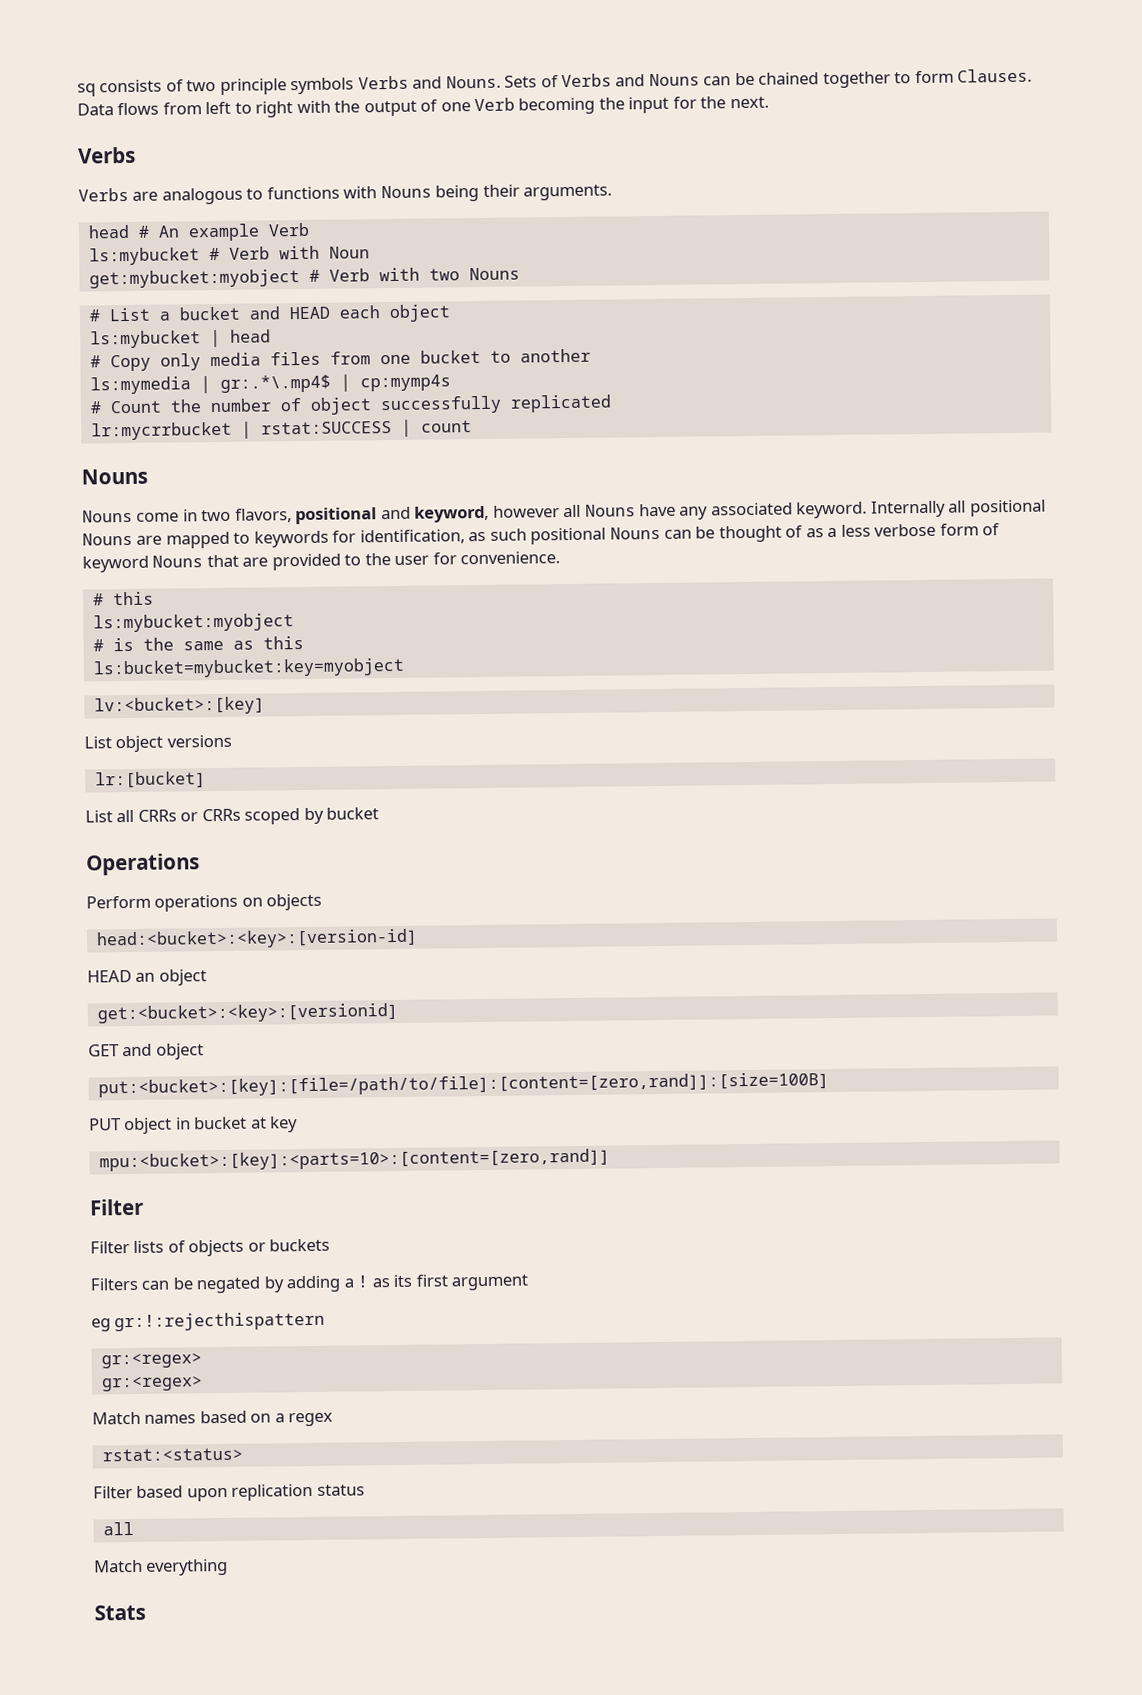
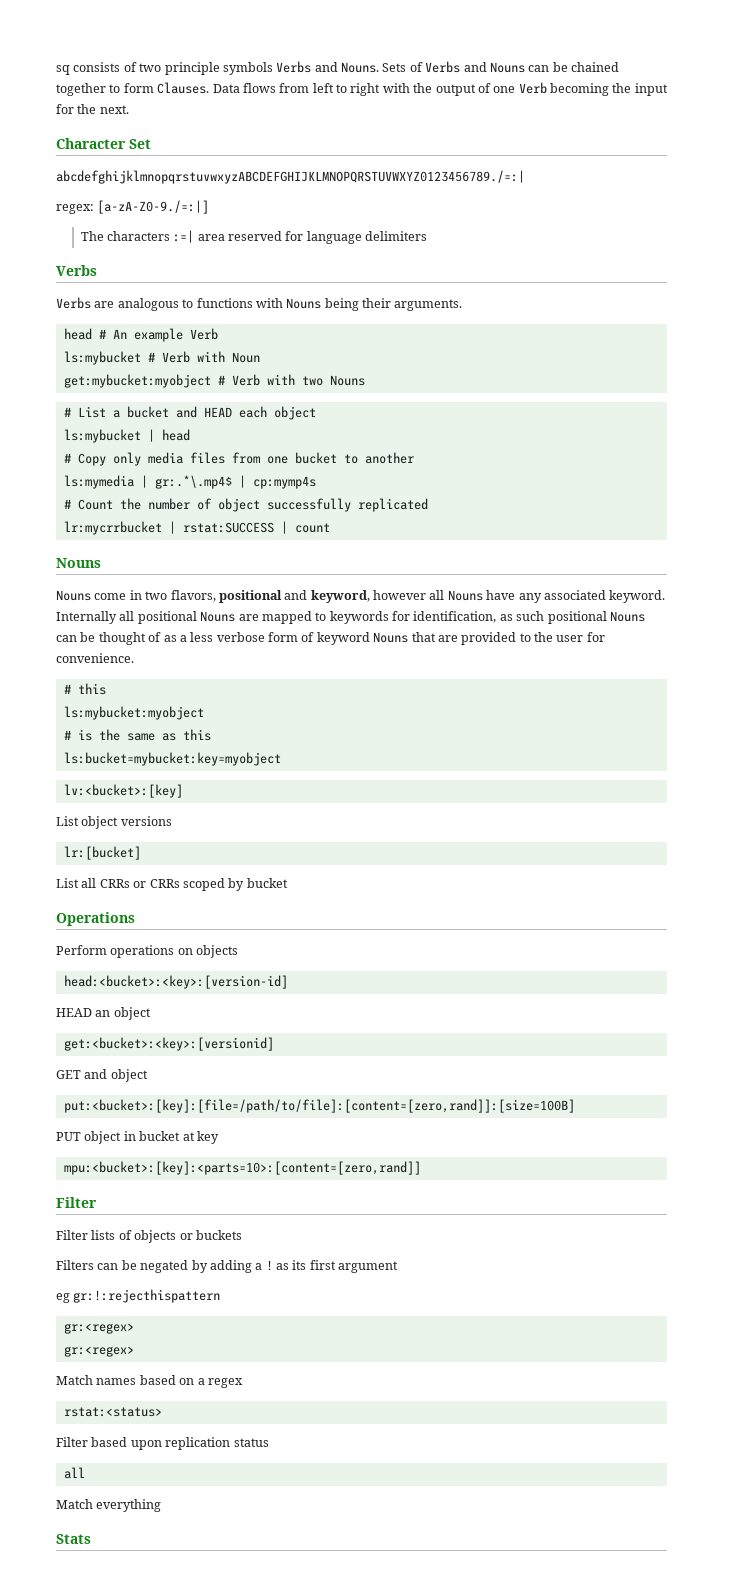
+ Character Set
+ abcdefghijklmnopqrstuvwxyzABCDEFGHIJKLMNOPQRSTUVWXYZ0123456789./=:|
+ regex: [a-zA-Z0-9./=:|]
+ The characters :=| area reserved for language delimiters

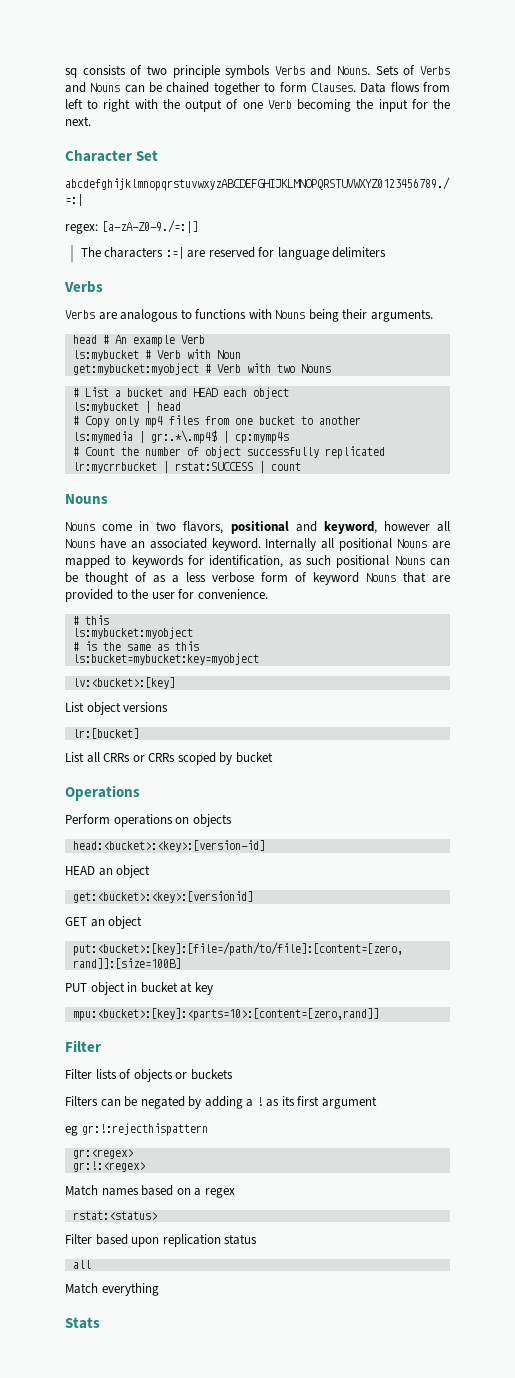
- The characters :=| area reserved for language delimiters
+ The characters :=| are reserved for language delimiters
- # Copy only media files from one bucket to another
+ # Copy only mp4 files from one bucket to another
- Nouns come in two flavors, positional and keyword, however all Nouns have any associated keyword.
+ Nouns come in two flavors, positional and keyword, however all Nouns have an associated keyword.
- GET and object
+ GET an object
  eg gr:!:rejecthispattern
  gr:<regex>
- gr:<regex>
+ gr:!:<regex>

